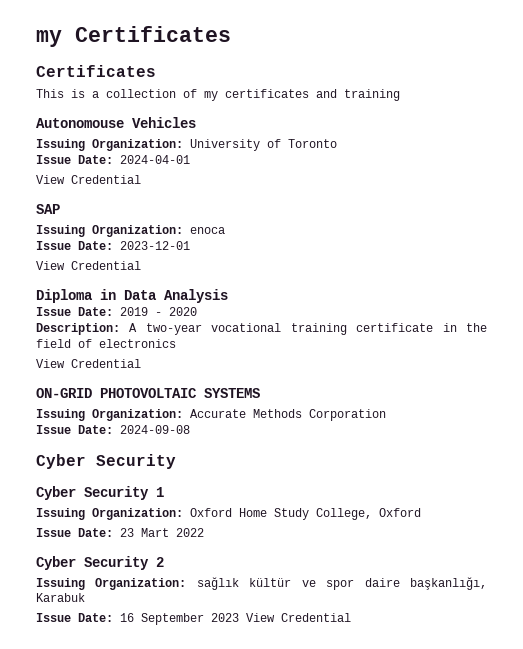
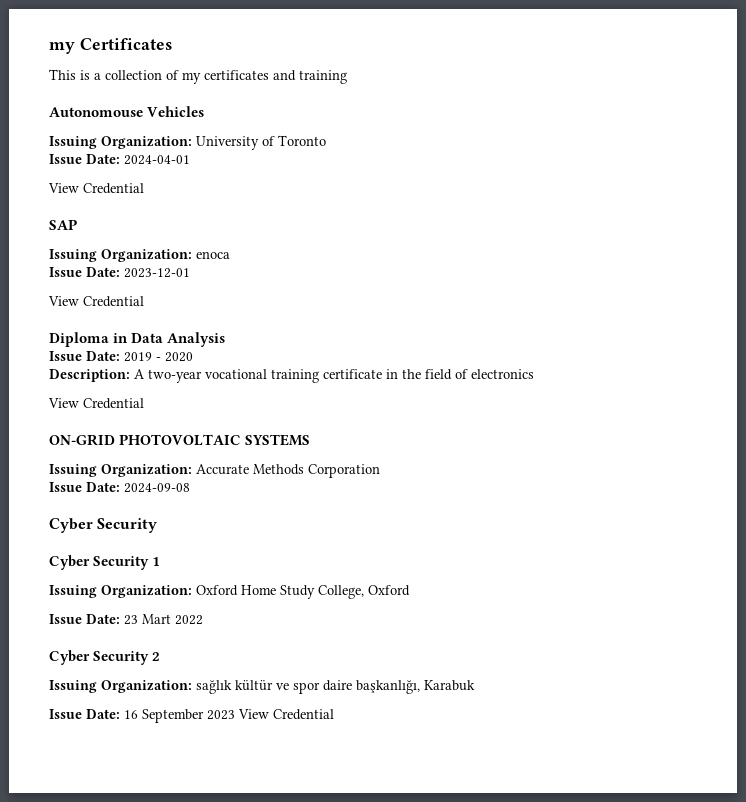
  my Certificates
- Certificates

